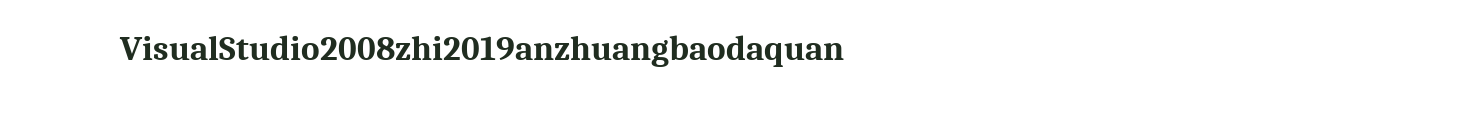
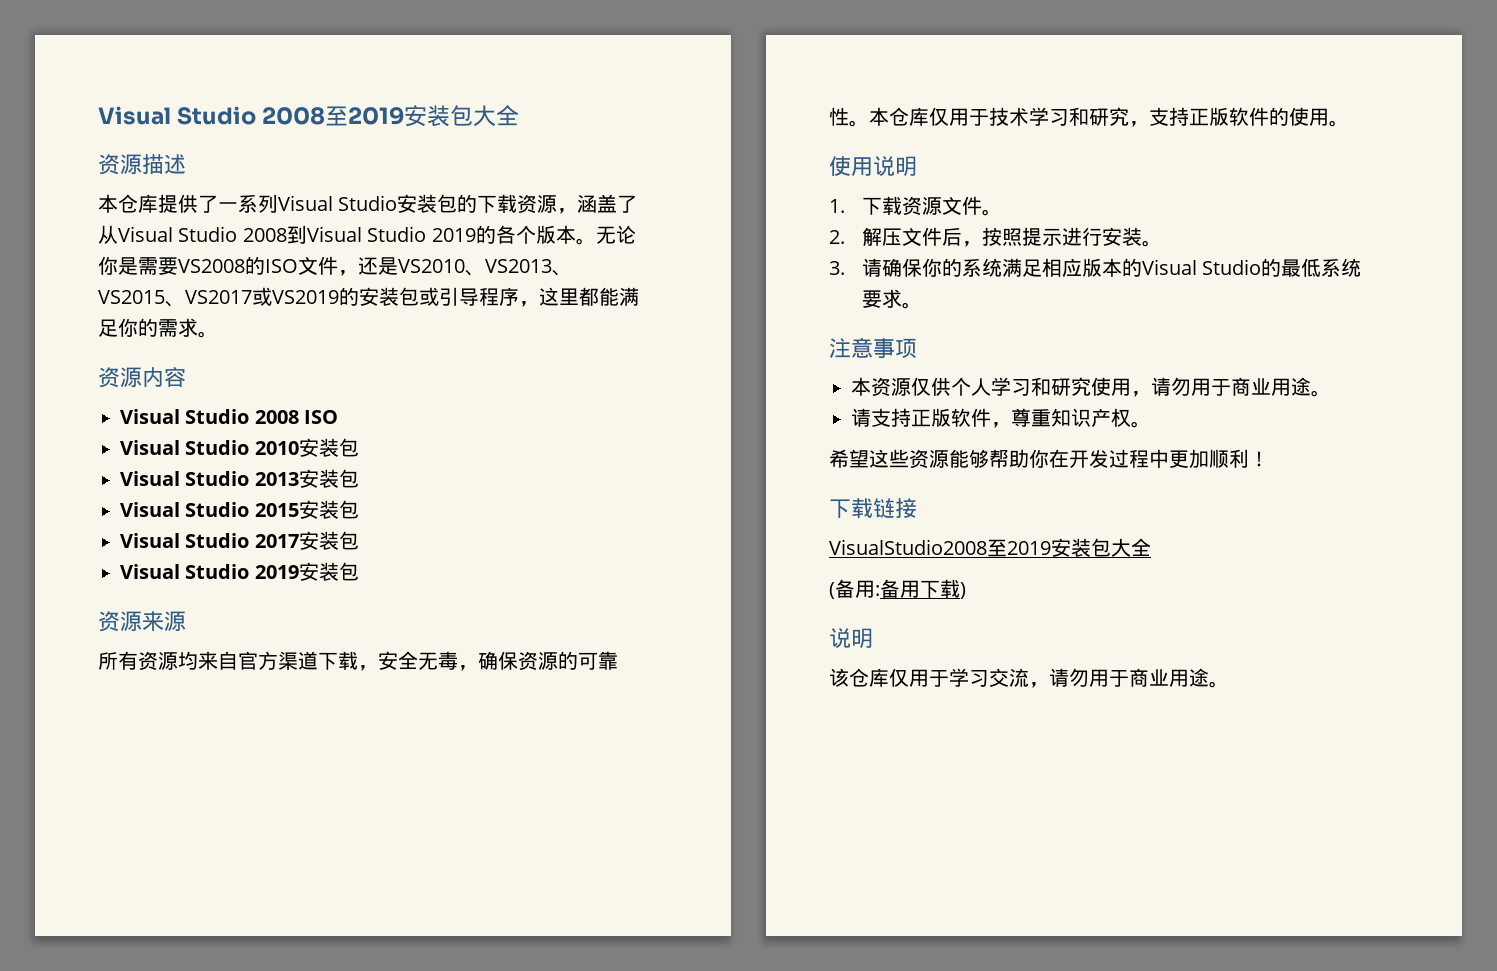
- VisualStudio2008zhi2019anzhuangbaodaquan
+ Visual Studio 2008至2019安装包大全
+ 资源描述
+ 本仓库提供了一系列Visual Studio安装包的下载资源，涵盖了从Visual Studio 2008到Visual Studio 2019的各个版本。无论你是需要VS2008的ISO文件，还是VS2010、VS2013、VS2015、VS2017或VS2019的安装包或引导程序，这里都能满足你的需求。
+ 资源内容
+ Visual Studio 2008 ISO
+ Visual Studio 2010安装包
+ Visual Studio 2013安装包
+ Visual Studio 2015安装包
+ Visual Studio 2017安装包
+ Visual Studio 2019安装包
+ 资源来源
+ 所有资源均来自官方渠道下载，安全无毒，确保资源的可靠性。本仓库仅用于技术学习和研究，支持正版软件的使用。
+ 使用说明
+ 1.下载资源文件。
+ 2.解压文件后，按照提示进行安装。
+ 3.请确保你的系统满足相应版本的Visual Studio的最低系统要求。
+ 注意事项
+ 本资源仅供个人学习和研究使用，请勿用于商业用途。
+ 请支持正版软件，尊重知识产权。
+ 希望这些资源能够帮助你在开发过程中更加顺利！
+ 下载链接
+ VisualStudio2008至2019安装包大全
+ (备用:备用下载)
+ 说明
+ 该仓库仅用于学习交流，请勿用于商业用途。

